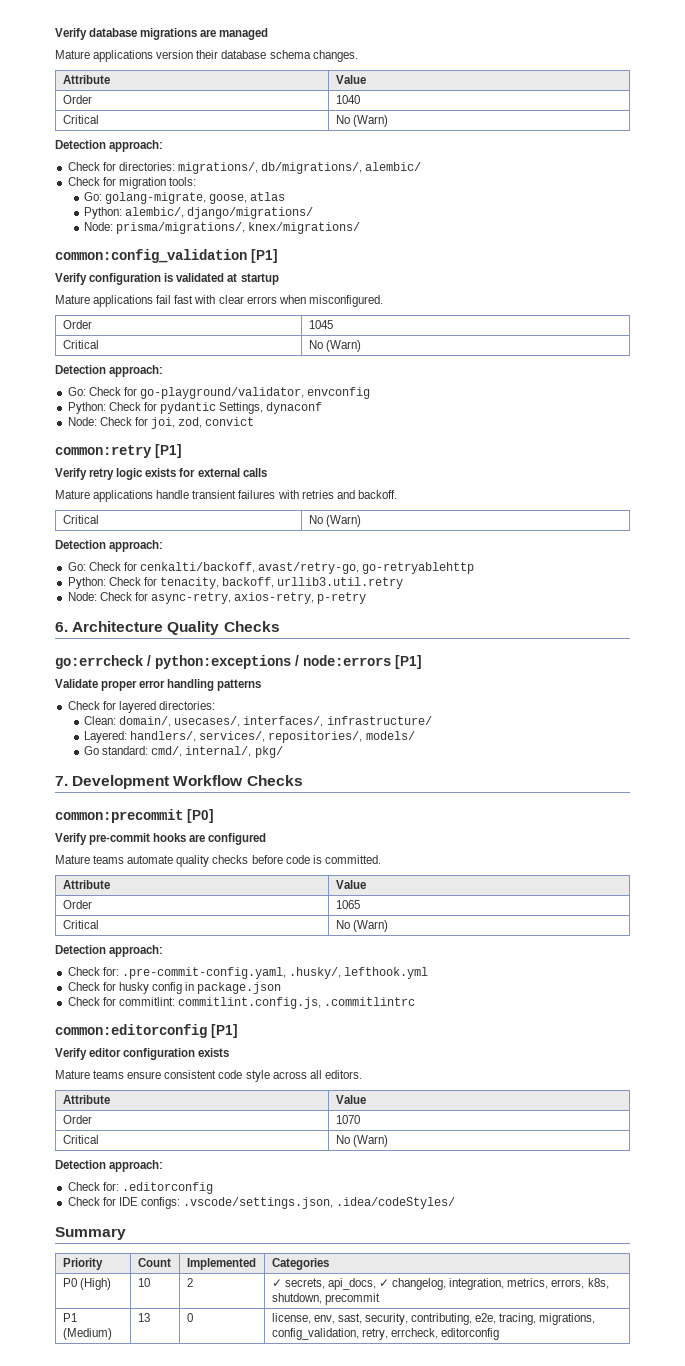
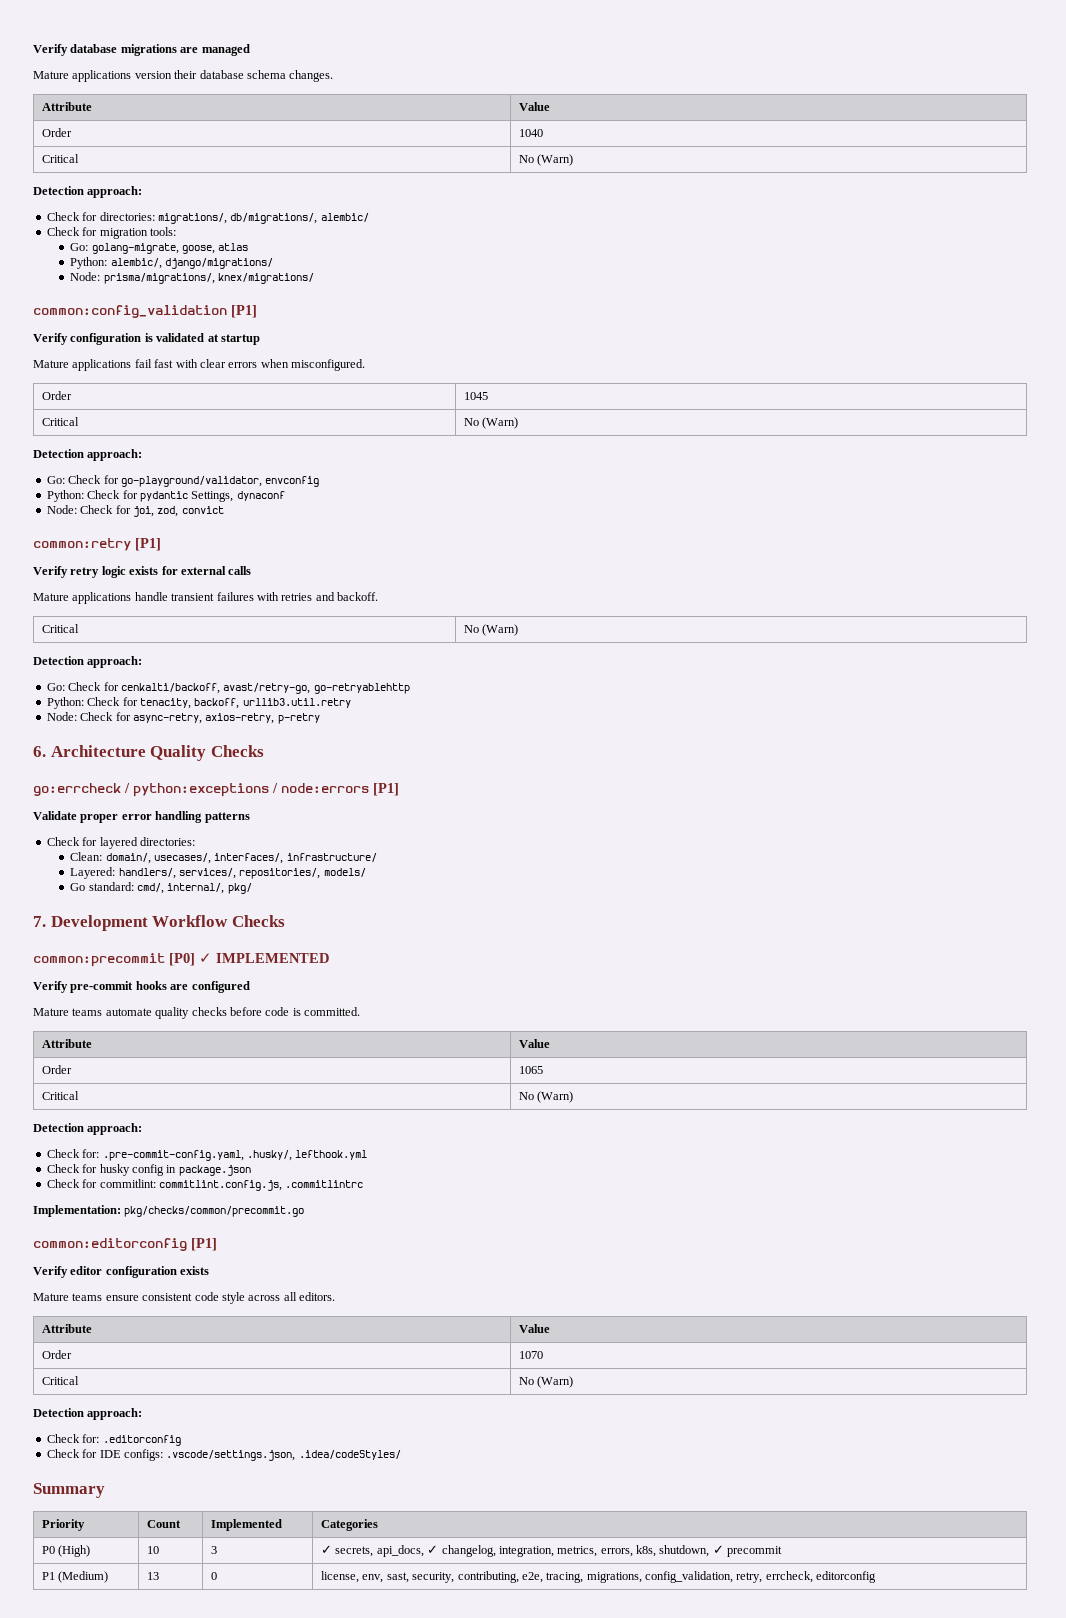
- common:precommit [P0]
+ common:precommit [P0] ✓ IMPLEMENTED
+ Implementation: pkg/checks/common/precommit.go
- P0 (High) | 10 | 2 | ✓ secrets, api_docs, ✓ changelog, integration, metrics, errors, k8s, shutdown, precommit
+ P0 (High) | 10 | 3 | ✓ secrets, api_docs, ✓ changelog, integration, metrics, errors, k8s, shutdown, ✓ precommit

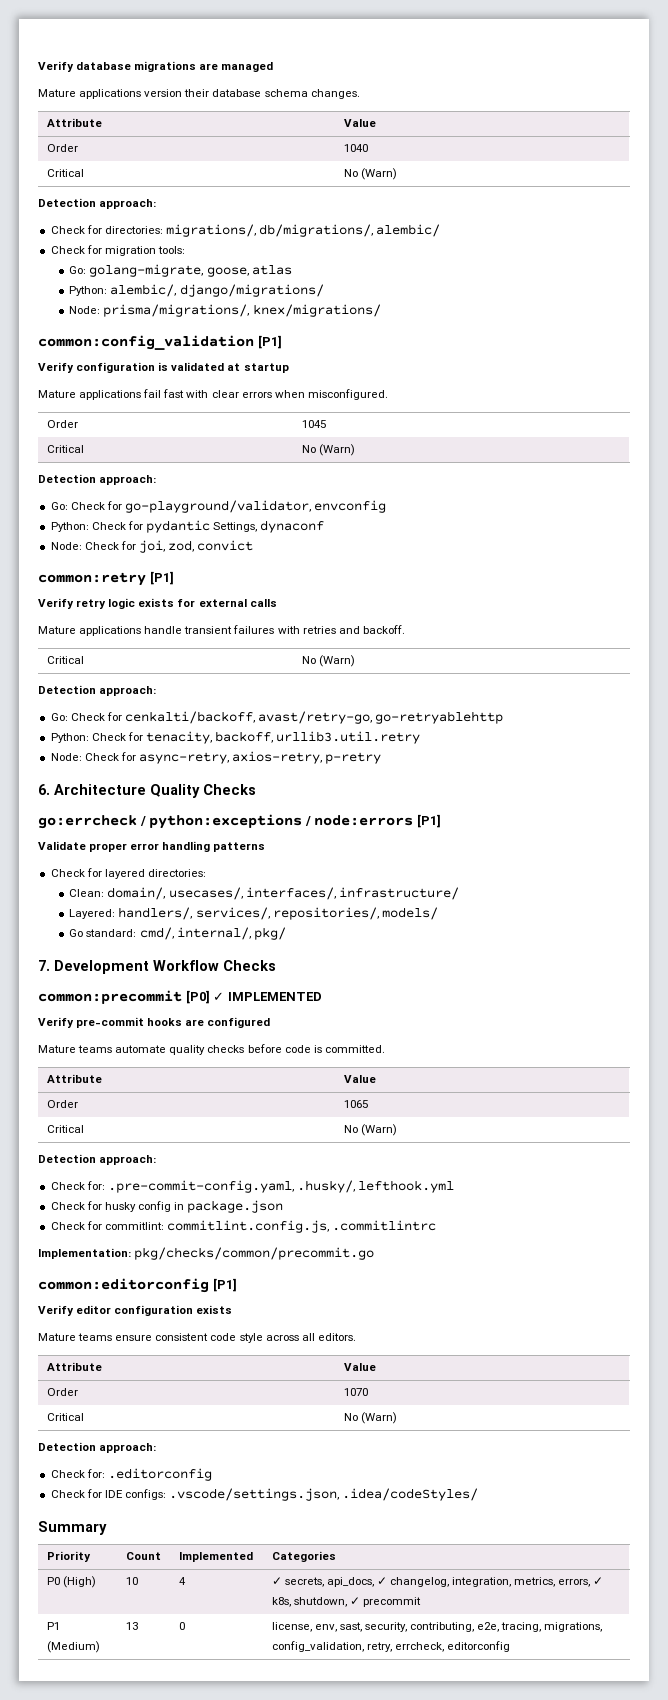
- P0 (High) | 10 | 3 | ✓ secrets, api_docs, ✓ changelog, integration, metrics, errors, k8s, shutdown, ✓ precommit
+ P0 (High) | 10 | 4 | ✓ secrets, api_docs, ✓ changelog, integration, metrics, errors, ✓ k8s, shutdown, ✓ precommit

